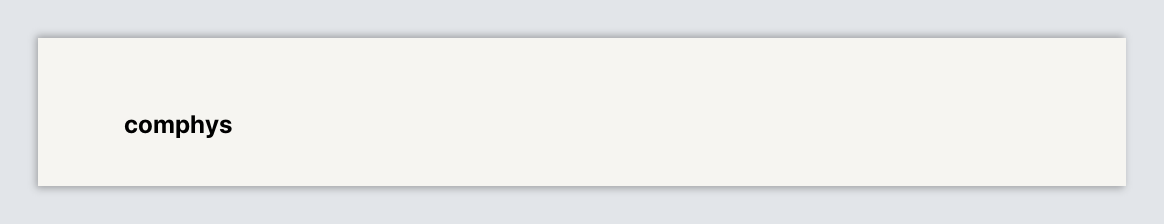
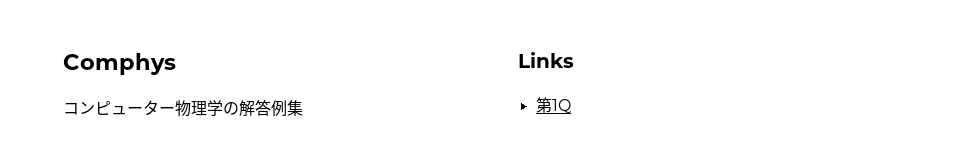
- comphys
+ Comphys
+ コンピューター物理学の解答例集
+ Links
+ 第1Q

